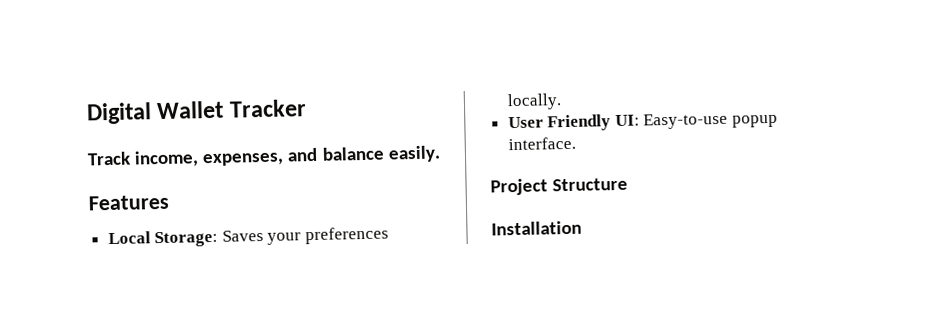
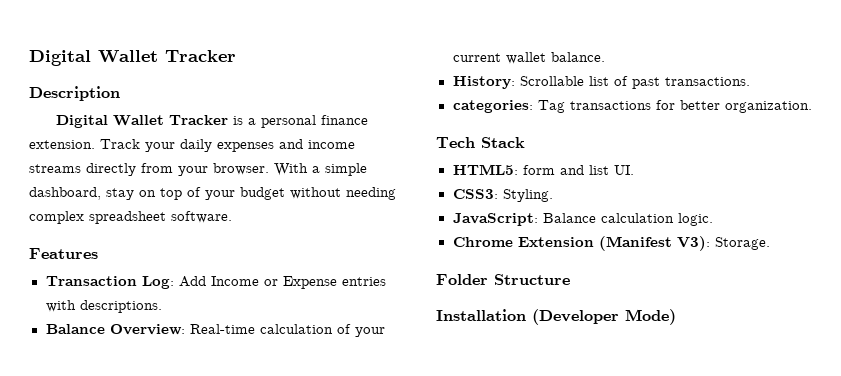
- Track income, expenses, and balance easily.
+ Description
+ Digital Wallet Tracker is a personal finance extension. Track your daily expenses and income streams directly from your browser. With a simple dashboard, stay on top of your budget without needing complex spreadsheet software.
  Features
- Local Storage: Saves your preferences locally.
- User Friendly UI: Easy-to-use popup interface.
- Project Structure
+ Transaction Log: Add Income or Expense entries with descriptions.
+ Balance Overview: Real-time calculation of your current wallet balance.
+ History: Scrollable list of past transactions.
+ categories: Tag transactions for better organization.
+ Tech Stack
+ HTML5: form and list UI.
+ CSS3: Styling.
+ JavaScript: Balance calculation logic.
+ Chrome Extension (Manifest V3): Storage.
+ Folder Structure
- Installation
+ Installation (Developer Mode)

